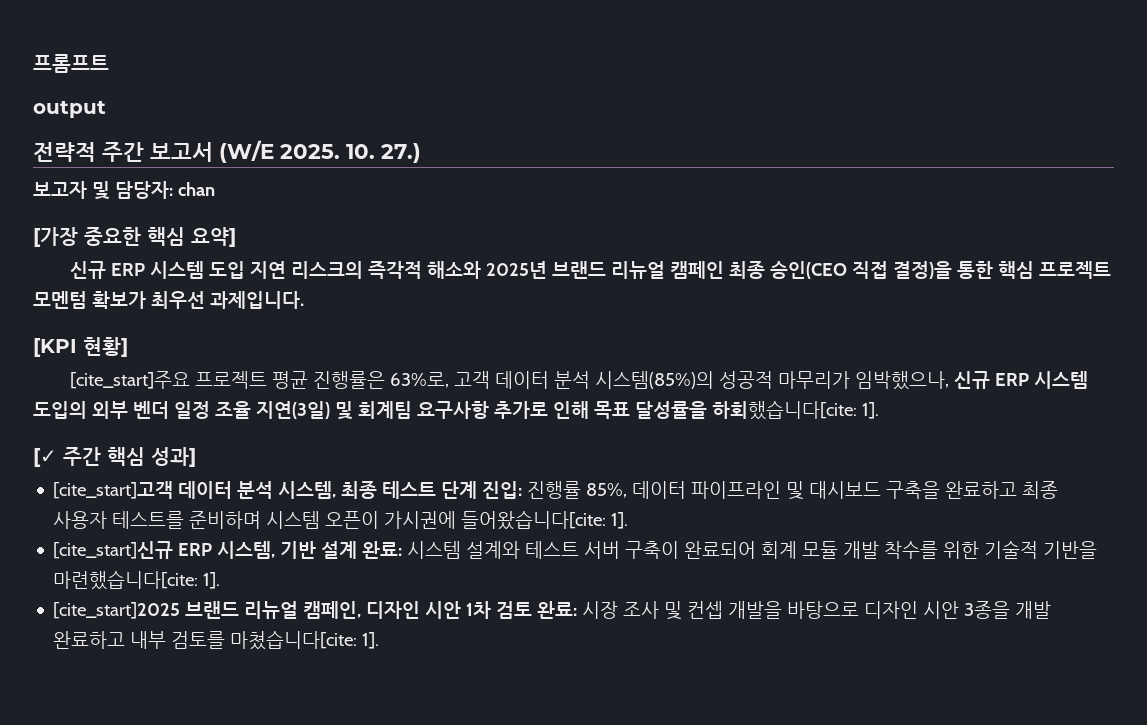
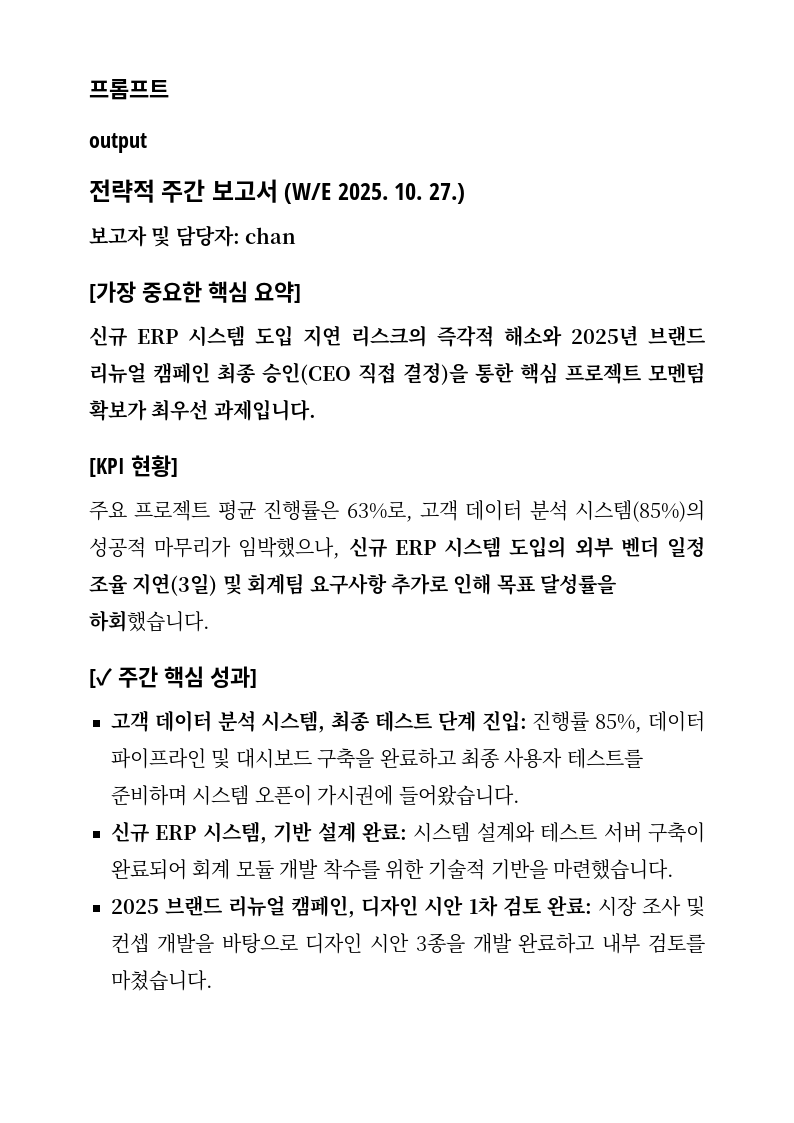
- [cite_start]주요 프로젝트 평균 진행률은 63%로, 고객 데이터 분석 시스템(85%)의 성공적 마무리가 임박했으나, 신규 ERP 시스템 도입의 외부 벤더 일정 조율 지연(3일) 및 회계팀 요구사항 추가로 인해 목표 달성률을 하회했습니다[cite: 1].
+ 주요 프로젝트 평균 진행률은 63%로, 고객 데이터 분석 시스템(85%)의 성공적 마무리가 임박했으나, 신규 ERP 시스템 도입의 외부 벤더 일정 조율 지연(3일) 및 회계팀 요구사항 추가로 인해 목표 달성률을 하회했습니다.
- [cite_start]고객 데이터 분석 시스템, 최종 테스트 단계 진입:
+ 고객 데이터 분석 시스템, 최종 테스트 단계 진입:
- 진행률 85%, 데이터 파이프라인 및 대시보드 구축을 완료하고 최종 사용자 테스트를 준비하며 시스템 오픈이 가시권에 들어왔습니다[cite: 1].
- [cite_start]신규 ERP 시스템, 기반 설계 완료:
+ 진행률 85%, 데이터 파이프라인 및 대시보드 구축을 완료하고 최종 사용자 테스트를 준비하며 시스템 오픈이 가시권에 들어왔습니다.
+ 신규 ERP 시스템, 기반 설계 완료:
- 시스템 설계와 테스트 서버 구축이 완료되어 회계 모듈 개발 착수를 위한 기술적 기반을 마련했습니다[cite: 1].
- [cite_start]2025 브랜드 리뉴얼 캠페인, 디자인 시안 1차 검토 완료:
+ 시스템 설계와 테스트 서버 구축이 완료되어 회계 모듈 개발 착수를 위한 기술적 기반을 마련했습니다.
+ 2025 브랜드 리뉴얼 캠페인, 디자인 시안 1차 검토 완료:
- 시장 조사 및 컨셉 개발을 바탕으로 디자인 시안 3종을 개발 완료하고 내부 검토를 마쳤습니다[cite: 1].
+ 시장 조사 및 컨셉 개발을 바탕으로 디자인 시안 3종을 개발 완료하고 내부 검토를 마쳤습니다.

